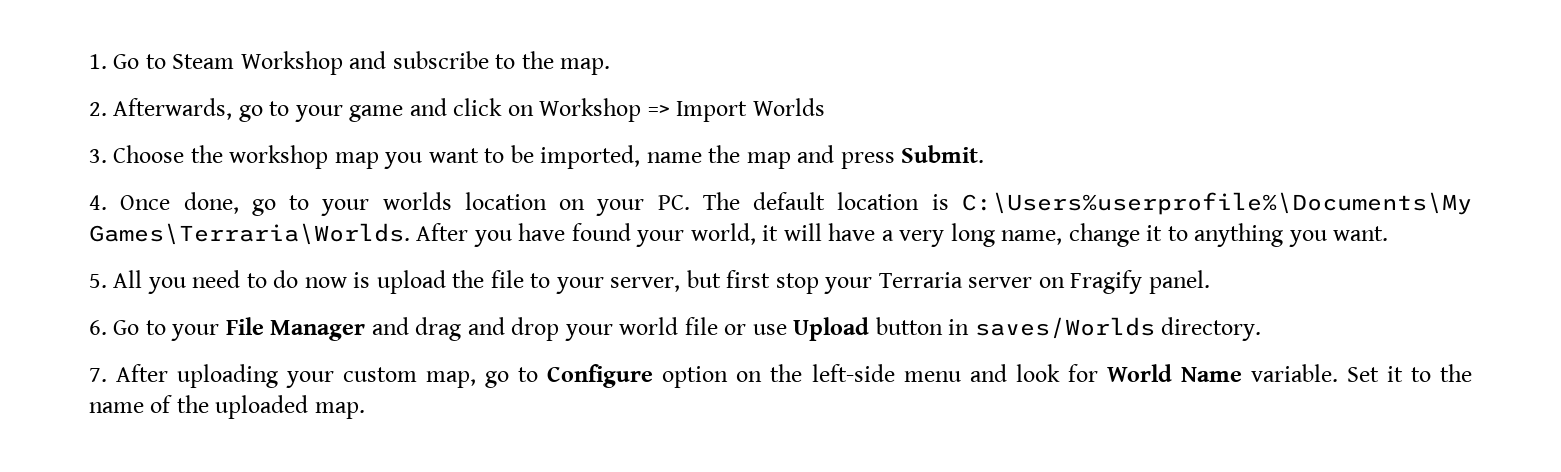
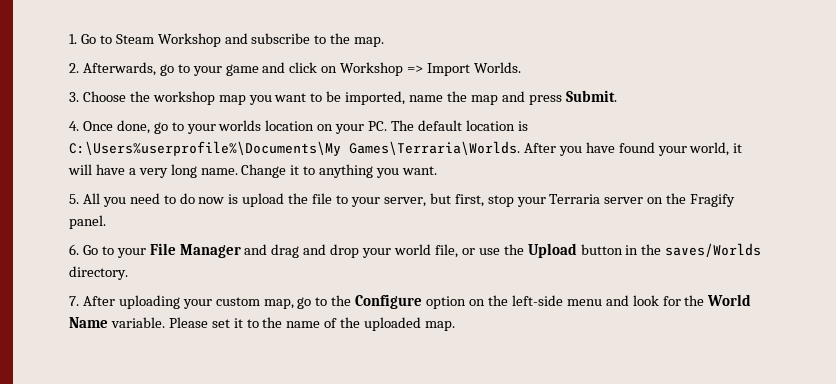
- 2. Afterwards, go to your game and click on Workshop => Import Worlds
+ 2. Afterwards, go to your game and click on Workshop => Import Worlds.
- After you have found your world, it will have a very long name, change it to anything you want.
+ After you have found your world, it will have a very long name. Change it to anything you want.
- 5. All you need to do now is upload the file to your server, but first stop your Terraria server on Fragify panel.
+ 5. All you need to do now is upload the file to your server, but first, stop your Terraria server on the Fragify panel.
- 6. Go to your File Manager and drag and drop your world file or use Upload button in saves/Worlds directory.
+ 6. Go to your File Manager and drag and drop your world file, or use the Upload button in the saves/Worlds directory.
- 7. After uploading your custom map, go to Configure option on the left-side menu and look for World Name variable.
+ 7. After uploading your custom map, go to the Configure option on the left-side menu and look for the World Name variable.
- Set it to the name of the uploaded map.
+ Please set it to the name of the uploaded map.

